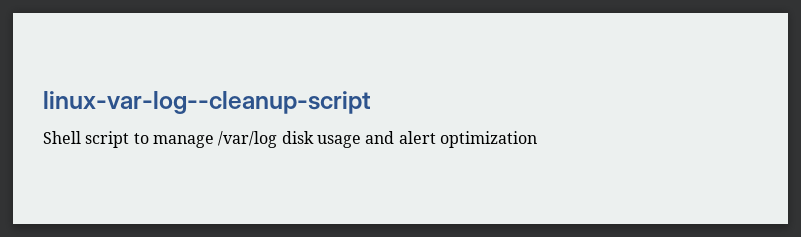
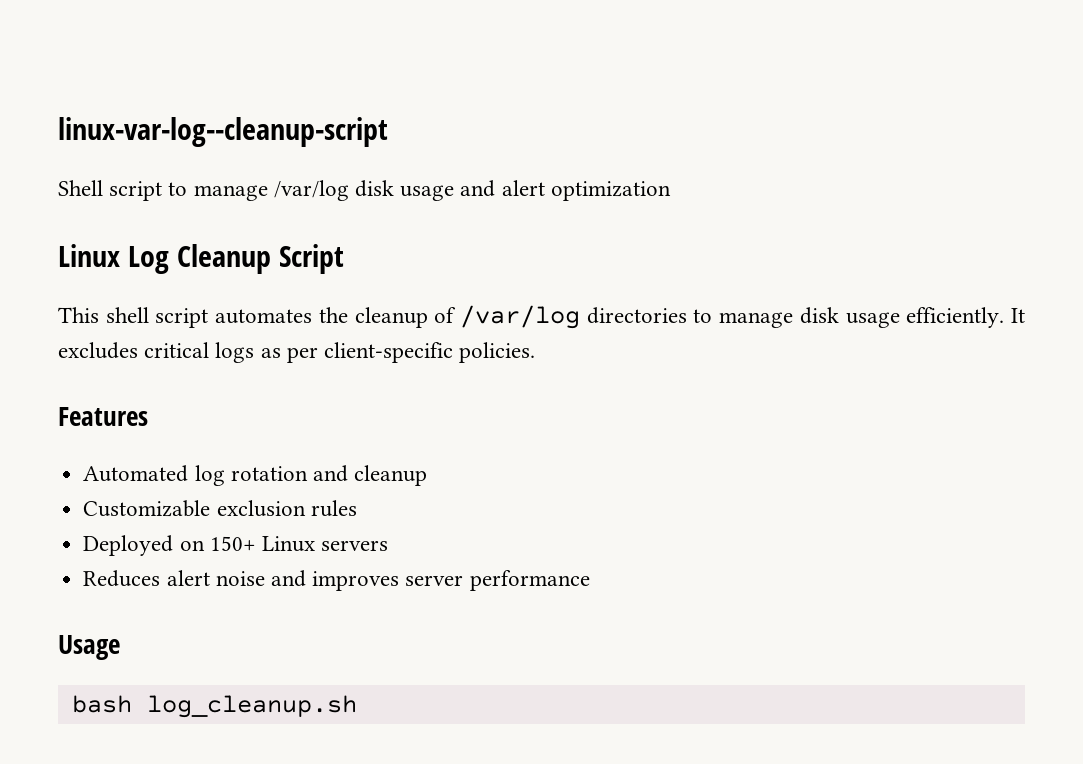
+ Linux Log Cleanup Script
+ This shell script automates the cleanup of /var/log directories to manage disk usage efficiently. It excludes critical logs as per client-specific policies.
+ Features
+ Automated log rotation and cleanup
+ Customizable exclusion rules
+ Deployed on 150+ Linux servers
+ Reduces alert noise and improves server performance
+ Usage
+ bash log_cleanup.sh

